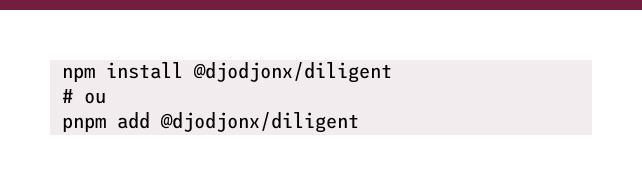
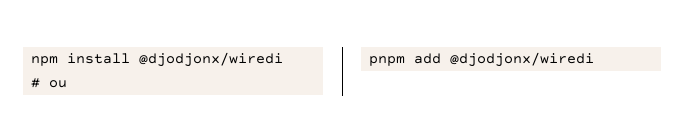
- npm install @djodjonx/diligent
+ npm install @djodjonx/wiredi
- pnpm add @djodjonx/diligent
+ pnpm add @djodjonx/wiredi

